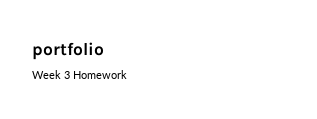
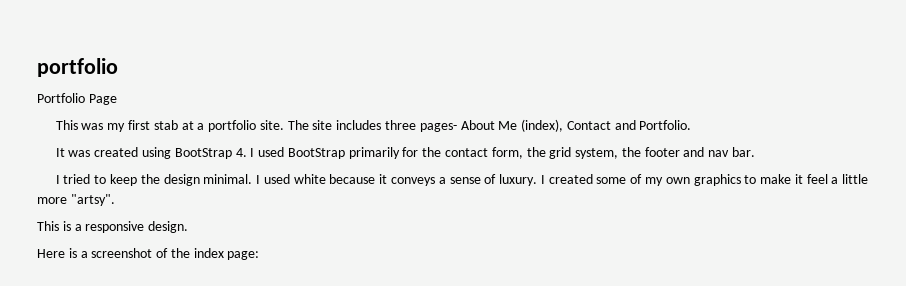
- Week 3 Homework
+ Portfolio Page
+ This was my first stab at a portfolio site. The site includes three pages- About Me (index), Contact and Portfolio.
+ It was created using BootStrap 4. I used BootStrap primarily for the contact form, the grid system, the footer and nav bar.
+ I tried to keep the design minimal. I used white because it conveys a sense of luxury. I created some of my own graphics to make it feel a little more "artsy".
+ This is a responsive design.
+ Here is a screenshot of the index page:

